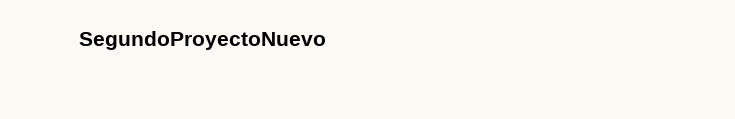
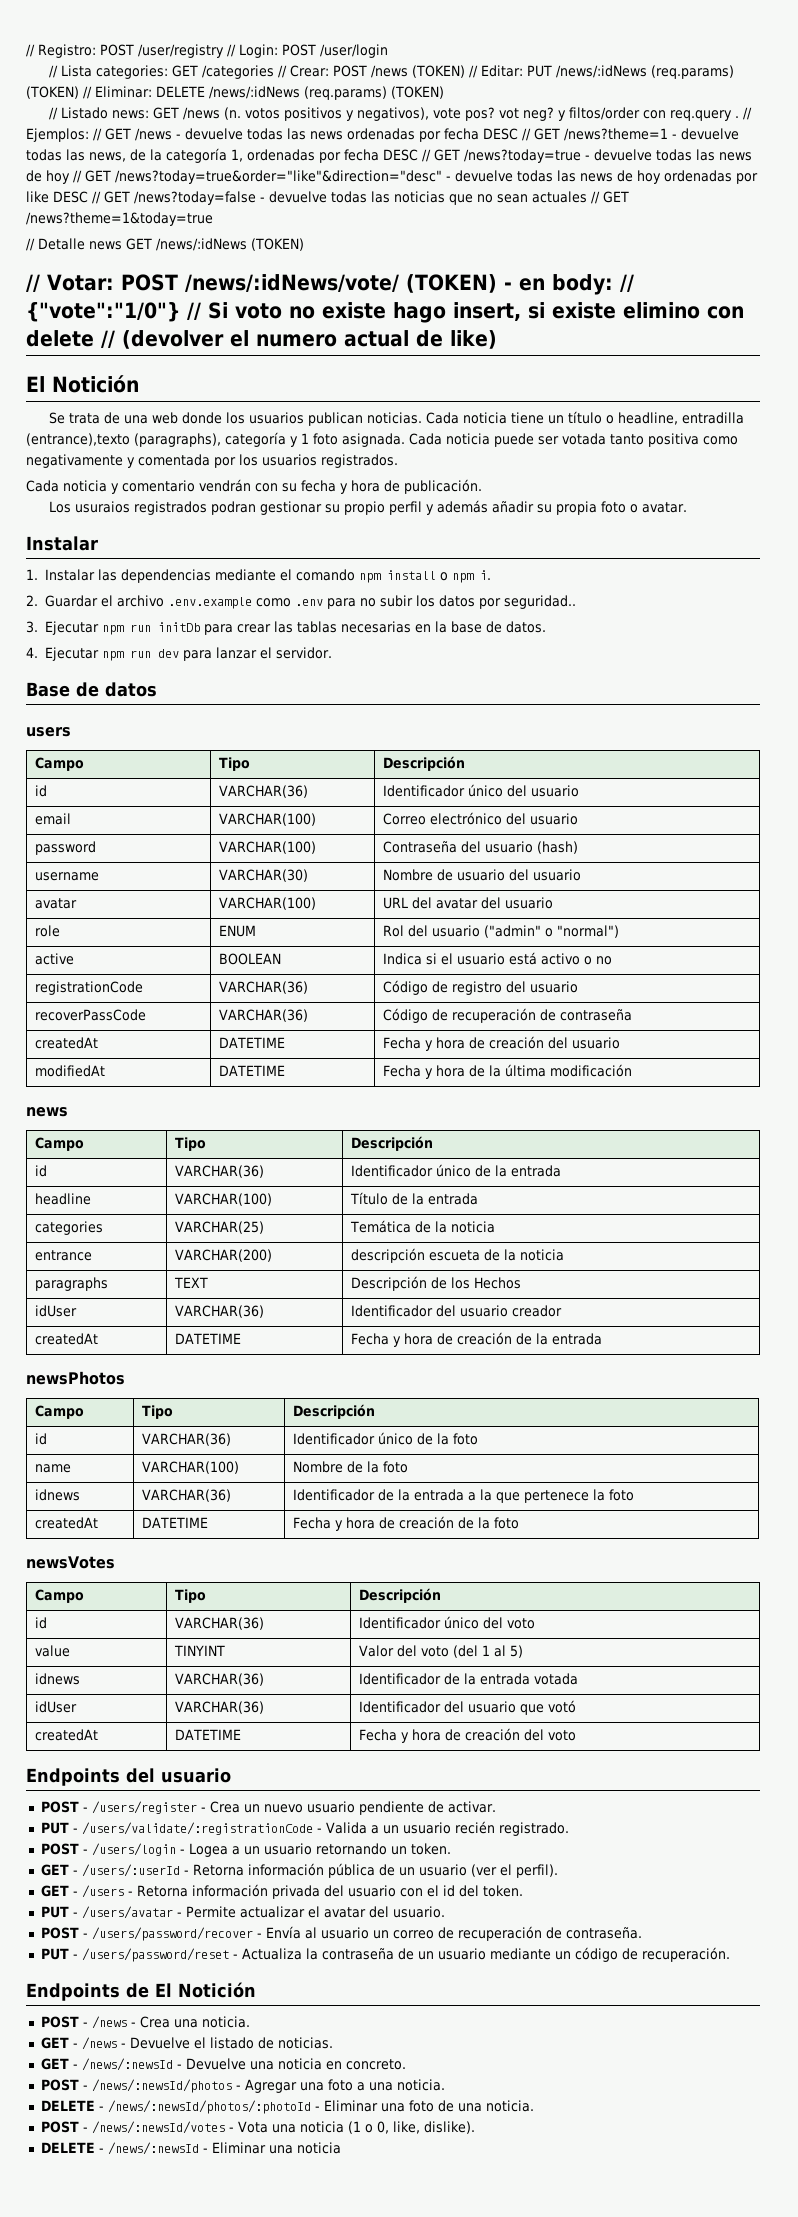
- SegundoProyectoNuevo
+ // Registro: POST /user/registry // Login: POST /user/login
+ // Lista categories: GET /categories // Crear: POST /news (TOKEN) // Editar: PUT /news/:idNews (req.params) (TOKEN) // Eliminar: DELETE /news/:idNews (req.params) (TOKEN)
+ // Listado news: GET /news (n. votos positivos y negativos), vote pos? vot neg? y filtos/order con req.query . // Ejemplos: // GET /news - devuelve todas las news ordenadas por fecha DESC // GET /news?theme=1 - devuelve todas las news, de la categoría 1, ordenadas por fecha DESC // GET /news?today=true - devuelve todas las news de hoy // GET /news?today=true&order="like"&direction="desc" - devuelve todas las news de hoy ordenadas por like DESC // GET /news?today=false - devuelve todas las noticias que no sean actuales // GET /news?theme=1&today=true
+ // Detalle news GET /news/:idNews (TOKEN)
+ // Votar: POST /news/:idNews/vote/ (TOKEN) - en body: // {"vote":"1/0"} // Si voto no existe hago insert, si existe elimino con delete // (devolver el numero actual de like)
+ El Notición
+ Se trata de una web donde los usuarios publican noticias. Cada noticia tiene un título o headline, entradilla (entrance),texto (paragraphs), categoría y 1 foto asignada. Cada noticia puede ser votada tanto positiva como negativamente y comentada por los usuarios registrados.
+ Cada noticia y comentario vendrán con su fecha y hora de publicación.
+ Los usuraios registrados podran gestionar su propio perfil y además añadir su propia foto o avatar.
+ Instalar
+ 1. Instalar las dependencias mediante el comando npm install o npm i.
+ 2. Guardar el archivo .env.example como .env para no subir los datos por seguridad..
+ 3. Ejecutar npm run initDb para crear las tablas necesarias en la base de datos.
+ 4. Ejecutar npm run dev para lanzar el servidor.
+ Base de datos
+ users
+ Campo | Tipo | Descripción
+ id | VARCHAR(36) | Identificador único del usuario
+ email | VARCHAR(100) | Correo electrónico del usuario
+ password | VARCHAR(100) | Contraseña del usuario (hash)
+ username | VARCHAR(30) | Nombre de usuario del usuario
+ avatar | VARCHAR(100) | URL del avatar del usuario
+ role | ENUM | Rol del usuario ("admin" o "normal")
+ active | BOOLEAN | Indica si el usuario está activo o no
+ registrationCode | VARCHAR(36) | Código de registro del usuario
+ recoverPassCode | VARCHAR(36) | Código de recuperación de contraseña
+ createdAt | DATETIME | Fecha y hora de creación del usuario
+ modifiedAt | DATETIME | Fecha y hora de la última modificación
+ news
+ Campo | Tipo | Descripción
+ id | VARCHAR(36) | Identificador único de la entrada
+ headline | VARCHAR(100) | Título de la entrada
+ categories | VARCHAR(25) | Temática de la noticia
+ entrance | VARCHAR(200) | descripción escueta de la noticia
+ paragraphs | TEXT | Descripción de los Hechos
+ idUser | VARCHAR(36) | Identificador del usuario creador
+ createdAt | DATETIME | Fecha y hora de creación de la entrada
+ newsPhotos
+ Campo | Tipo | Descripción
+ id | VARCHAR(36) | Identificador único de la foto
+ name | VARCHAR(100) | Nombre de la foto
+ idnews | VARCHAR(36) | Identificador de la entrada a la que pertenece la foto
+ createdAt | DATETIME | Fecha y hora de creación de la foto
+ newsVotes
+ Campo | Tipo | Descripción
+ id | VARCHAR(36) | Identificador único del voto
+ value | TINYINT | Valor del voto (del 1 al 5)
+ idnews | VARCHAR(36) | Identificador de la entrada votada
+ idUser | VARCHAR(36) | Identificador del usuario que votó
+ createdAt | DATETIME | Fecha y hora de creación del voto
+ Endpoints del usuario
+ POST - /users/register - Crea un nuevo usuario pendiente de activar.
+ PUT - /users/validate/:registrationCode - Valida a un usuario recién registrado.
+ POST - /users/login - Logea a un usuario retornando un token.
+ GET - /users/:userId - Retorna información pública de un usuario (ver el perfil).
+ GET - /users - Retorna información privada del usuario con el id del token.
+ PUT - /users/avatar - Permite actualizar el avatar del usuario.
+ POST - /users/password/recover - Envía al usuario un correo de recuperación de contraseña.
+ PUT - /users/password/reset - Actualiza la contraseña de un usuario mediante un código de recuperación.
+ Endpoints de El Notición
+ POST - /news - Crea una noticia.
+ GET - /news - Devuelve el listado de noticias.
+ GET - /news/:newsId - Devuelve una noticia en concreto.
+ POST - /news/:newsId/photos - Agregar una foto a una noticia.
+ DELETE - /news/:newsId/photos/:photoId - Eliminar una foto de una noticia.
+ POST - /news/:newsId/votes - Vota una noticia (1 o 0, like, dislike).
+ DELETE - /news/:newsId - Eliminar una noticia

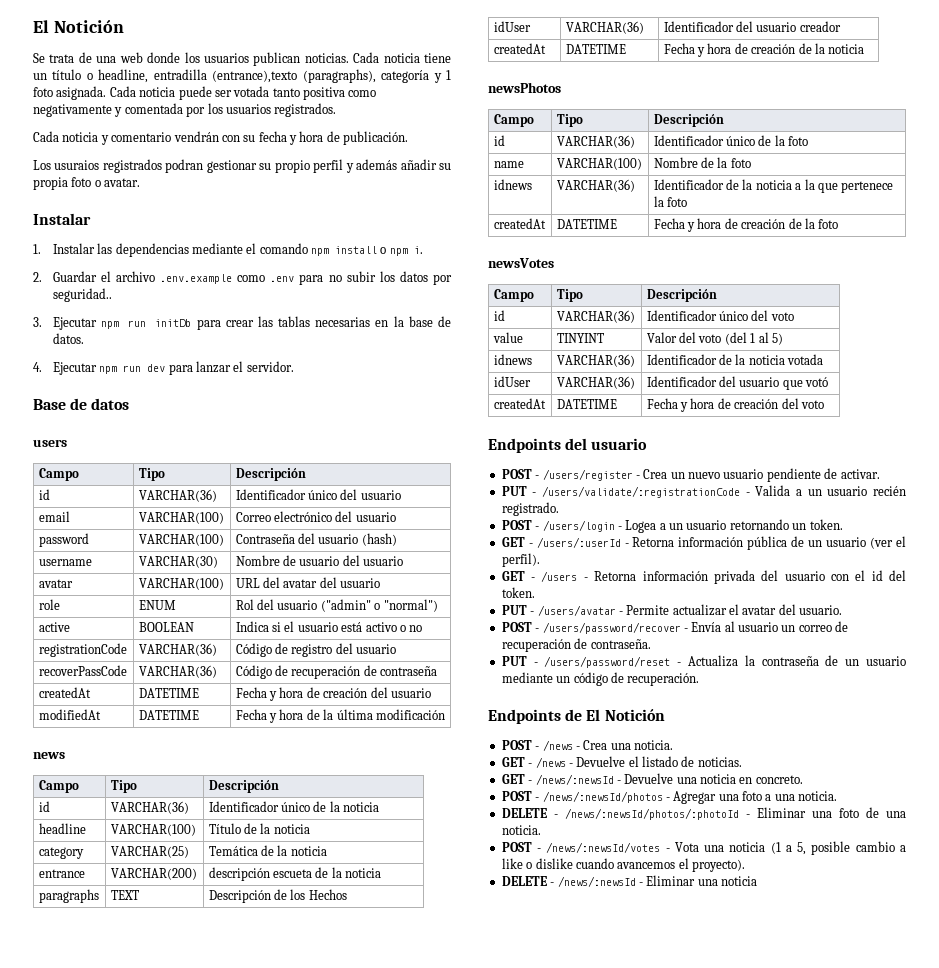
- // Registro: POST /user/registry // Login: POST /user/login
- // Lista categories: GET /categories // Crear: POST /news (TOKEN) // Editar: PUT /news/:idNews (req.params) (TOKEN) // Eliminar: DELETE /news/:idNews (req.params) (TOKEN)
- // Listado news: GET /news (n. votos positivos y negativos), vote pos? vot neg? y filtos/order con req.query . // Ejemplos: // GET /news - devuelve todas las news ordenadas por fecha DESC // GET /news?theme=1 - devuelve todas las news, de la categoría 1, ordenadas por fecha DESC // GET /news?today=true - devuelve todas las news de hoy // GET /news?today=true&order="like"&direction="desc" - devuelve todas las news de hoy ordenadas por like DESC // GET /news?today=false - devuelve todas las noticias que no sean actuales // GET /news?theme=1&today=true
- // Detalle news GET /news/:idNews (TOKEN)
- // Votar: POST /news/:idNews/vote/ (TOKEN) - en body: // {"vote":"1/0"} // Si voto no existe hago insert, si existe elimino con delete // (devolver el numero actual de like)
- id | VARCHAR(36) | Identificador único de la entrada
+ id | VARCHAR(36) | Identificador único de la noticia
- headline | VARCHAR(100) | Título de la entrada
- categories | VARCHAR(25) | Temática de la noticia
+ headline | VARCHAR(100) | Título de la noticia
+ category | VARCHAR(25) | Temática de la noticia
- createdAt | DATETIME | Fecha y hora de creación de la entrada
+ createdAt | DATETIME | Fecha y hora de creación de la noticia
- idnews | VARCHAR(36) | Identificador de la entrada a la que pertenece la foto
+ idnews | VARCHAR(36) | Identificador de la noticia a la que pertenece la foto
- idnews | VARCHAR(36) | Identificador de la entrada votada
+ idnews | VARCHAR(36) | Identificador de la noticia votada
- POST - /news/:newsId/votes - Vota una noticia (1 o 0, like, dislike).
+ POST - /news/:newsId/votes - Vota una noticia (1 a 5, posible cambio a like o dislike cuando avancemos el proyecto).

